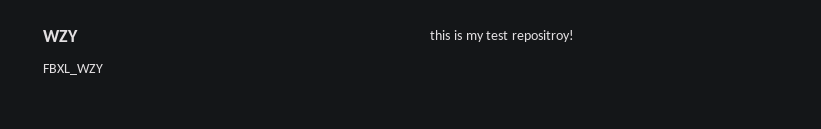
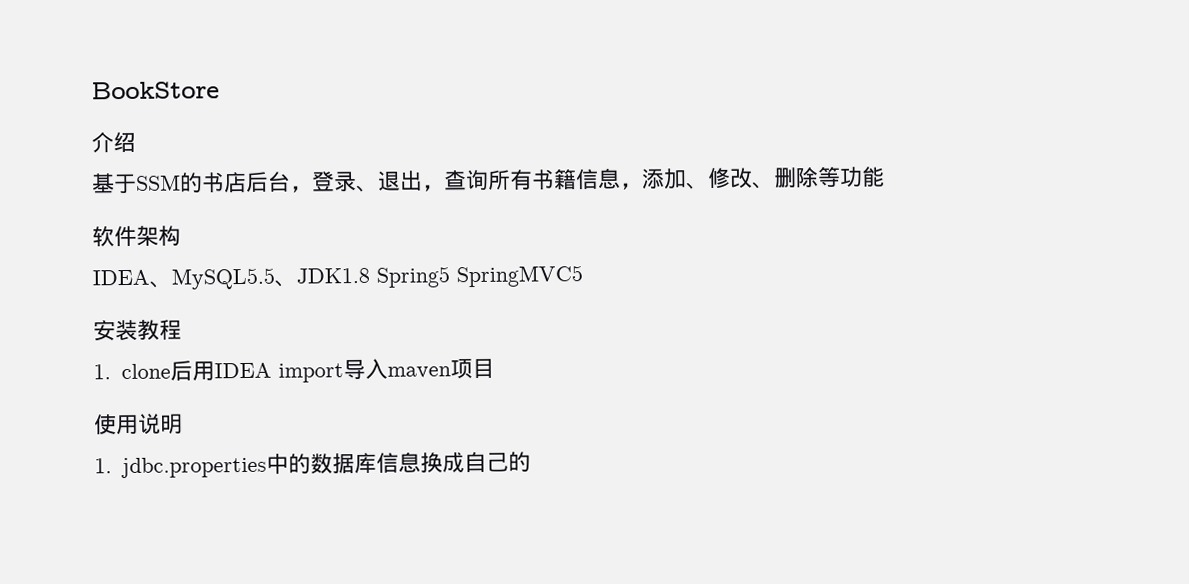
- WZY
- FBXL_WZY
- this is my test repositroy!
+ BookStore
+ 介绍
+ 基于SSM的书店后台，登录、退出，查询所有书籍信息，添加、修改、删除等功能
+ 软件架构
+ IDEA、MySQL5.5、JDK1.8 Spring5 SpringMVC5
+ 安装教程
+ 1. clone后用IDEA import导入maven项目
+ 使用说明
+ 1. jdbc.properties中的数据库信息换成自己的

